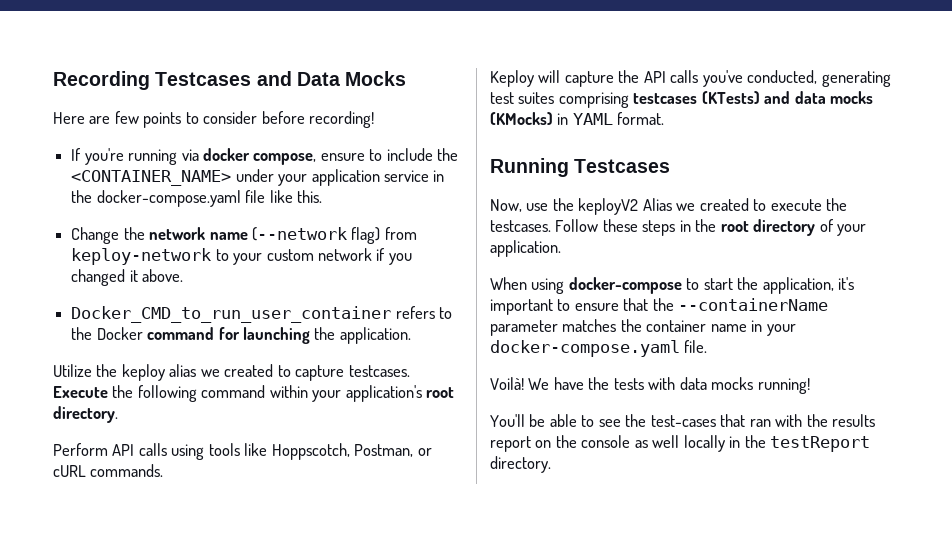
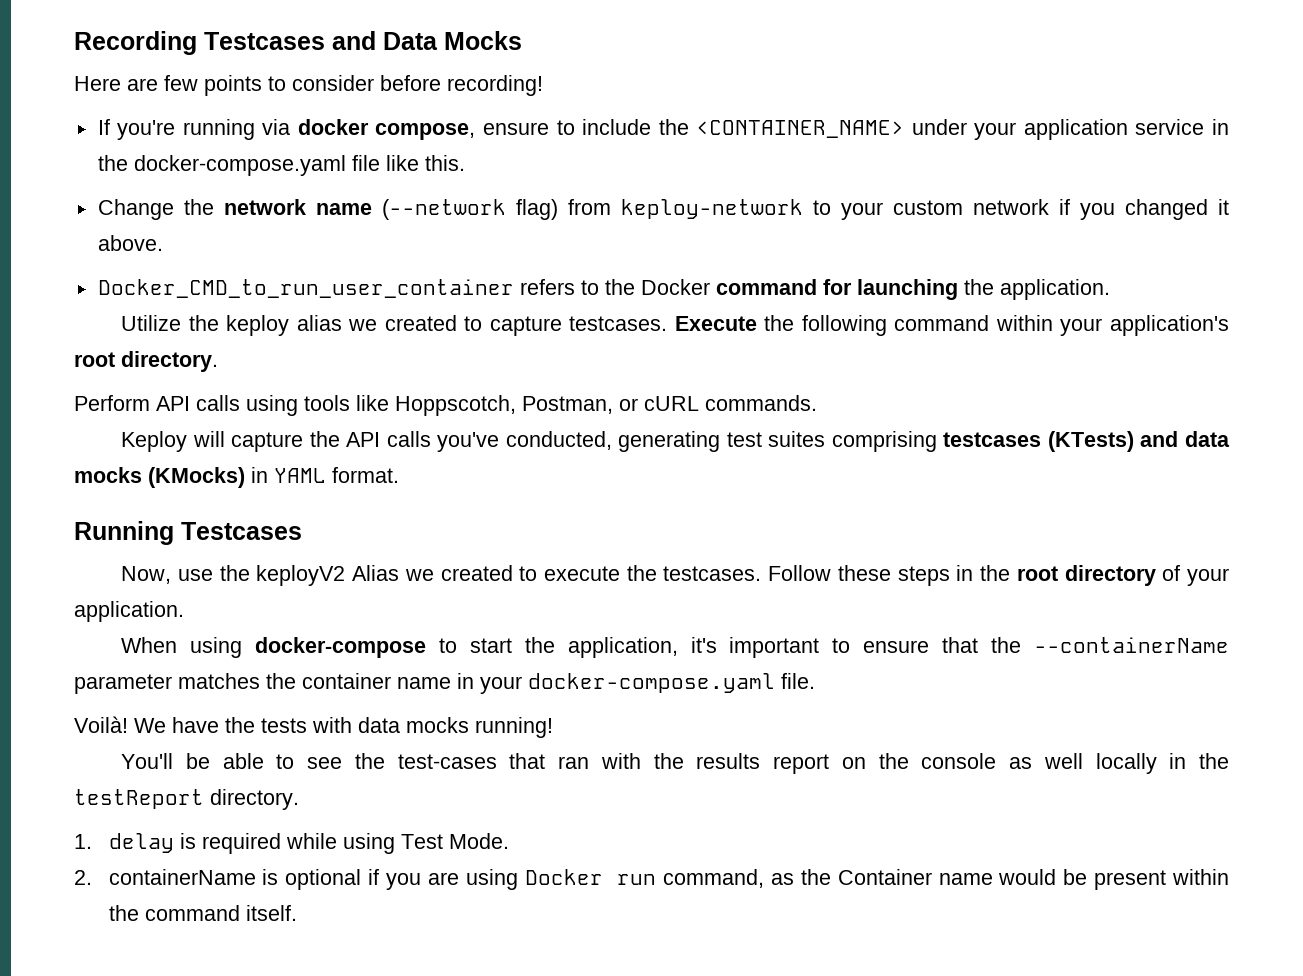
+ 1. delay is required while using Test Mode.
+ 2. containerName is optional if you are using Docker run command, as the Container name would be present within the command itself.

